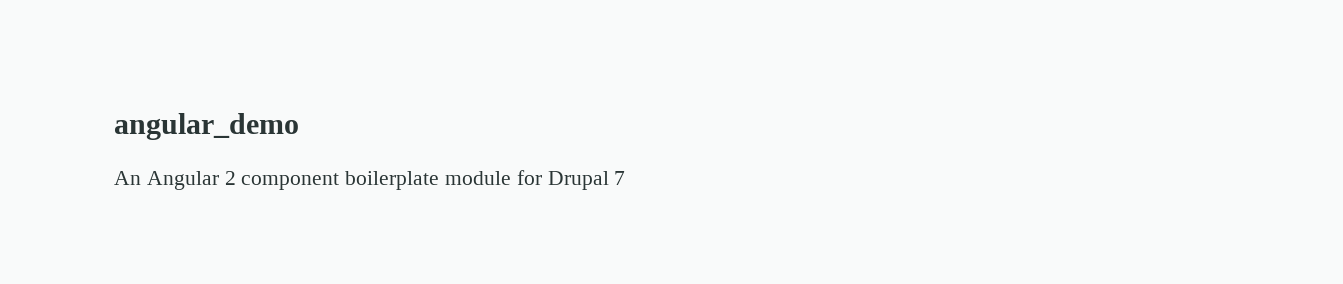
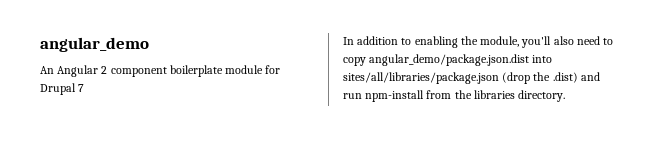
+ In addition to enabling the module, you'll also need to copy angular_demo/package.json.dist into sites/all/libraries/package.json (drop the .dist) and run npm-install from the libraries directory.

